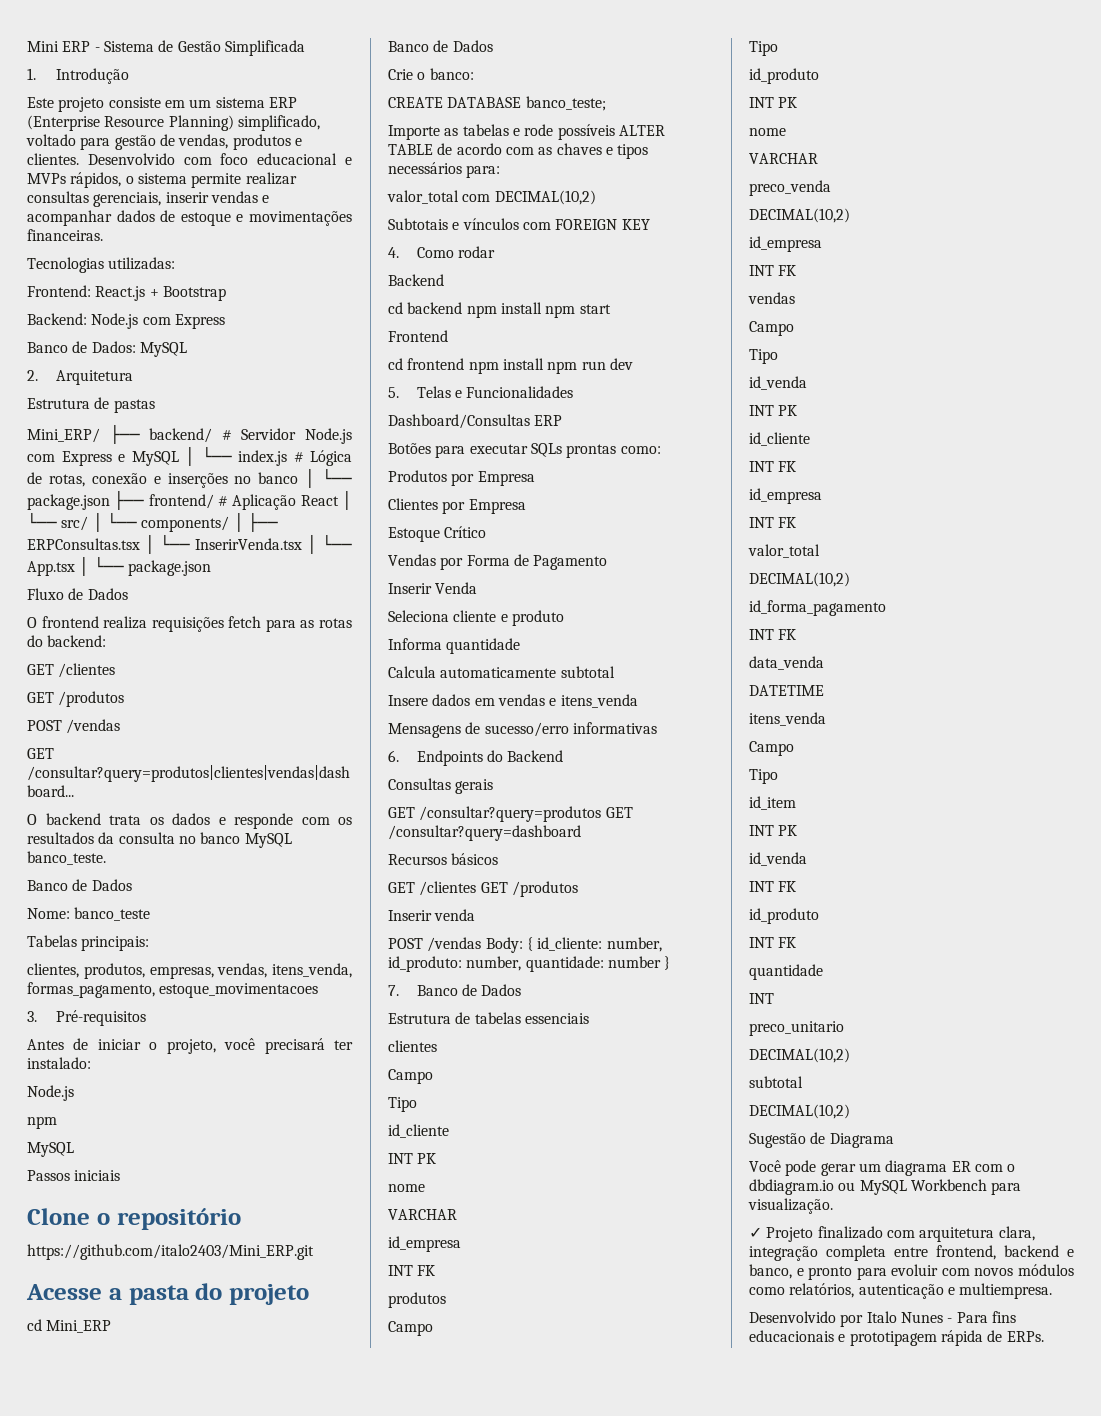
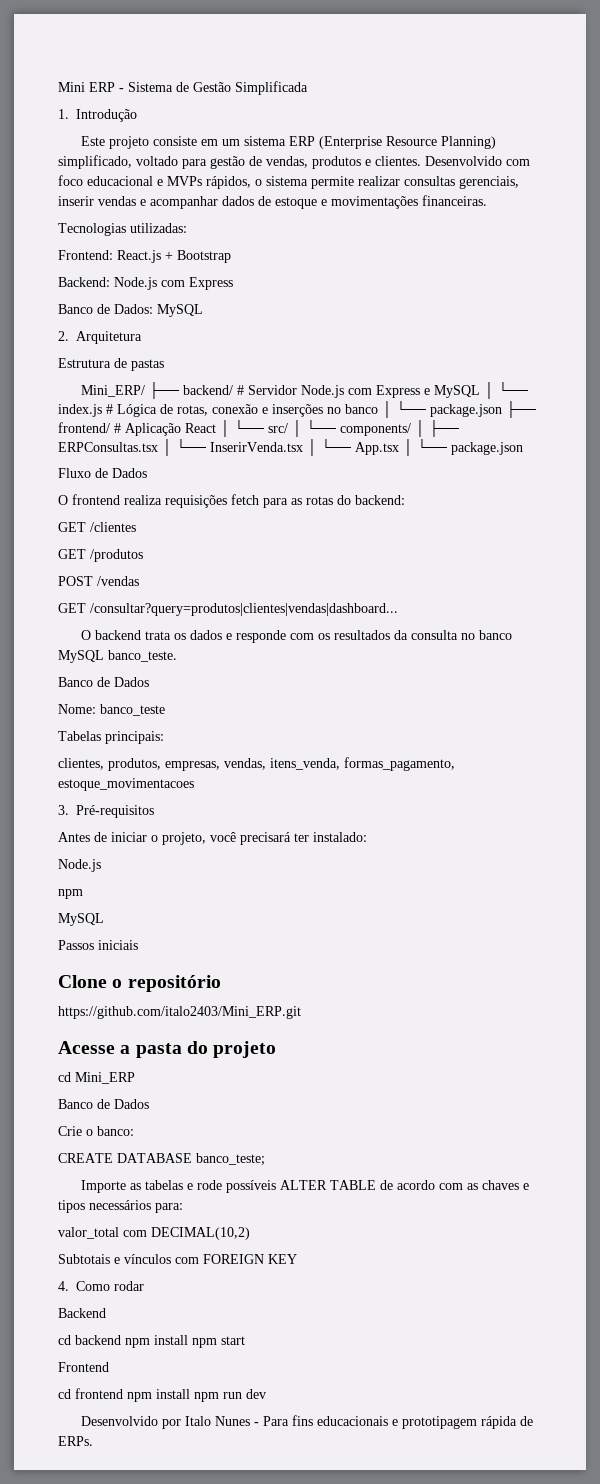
- 5. Telas e Funcionalidades
- Dashboard/Consultas ERP
- Botões para executar SQLs prontas como:
- Produtos por Empresa
- Clientes por Empresa
- Estoque Crítico
- Vendas por Forma de Pagamento
- Inserir Venda
- Seleciona cliente e produto
- Informa quantidade
- Calcula automaticamente subtotal
- Insere dados em vendas e itens_venda
- Mensagens de sucesso/erro informativas
- 6. Endpoints do Backend
- Consultas gerais
- GET /consultar?query=produtos GET /consultar?query=dashboard
- Recursos básicos
- GET /clientes GET /produtos
- Inserir venda
- POST /vendas Body: { id_cliente: number, id_produto: number, quantidade: number }
- 7. Banco de Dados
- Estrutura de tabelas essenciais
- clientes
- Campo
- Tipo
- id_cliente
- INT PK
- nome
- VARCHAR
- id_empresa
- INT FK
- produtos
- Campo
- Tipo
- id_produto
- INT PK
- nome
- VARCHAR
- preco_venda
- DECIMAL(10,2)
- id_empresa
- INT FK
- vendas
- Campo
- Tipo
- id_venda
- INT PK
- id_cliente
- INT FK
- id_empresa
- INT FK
- valor_total
- DECIMAL(10,2)
- id_forma_pagamento
- INT FK
- data_venda
- DATETIME
- itens_venda
- Campo
- Tipo
- id_item
- INT PK
- id_venda
- INT FK
- id_produto
- INT FK
- quantidade
- INT
- preco_unitario
- DECIMAL(10,2)
- subtotal
- DECIMAL(10,2)
- Sugestão de Diagrama
- Você pode gerar um diagrama ER com o dbdiagram.io ou MySQL Workbench para visualização.
- ✓ Projeto finalizado com arquitetura clara, integração completa entre frontend, backend e banco, e pronto para evoluir com novos módulos como relatórios, autenticação e multiempresa.

